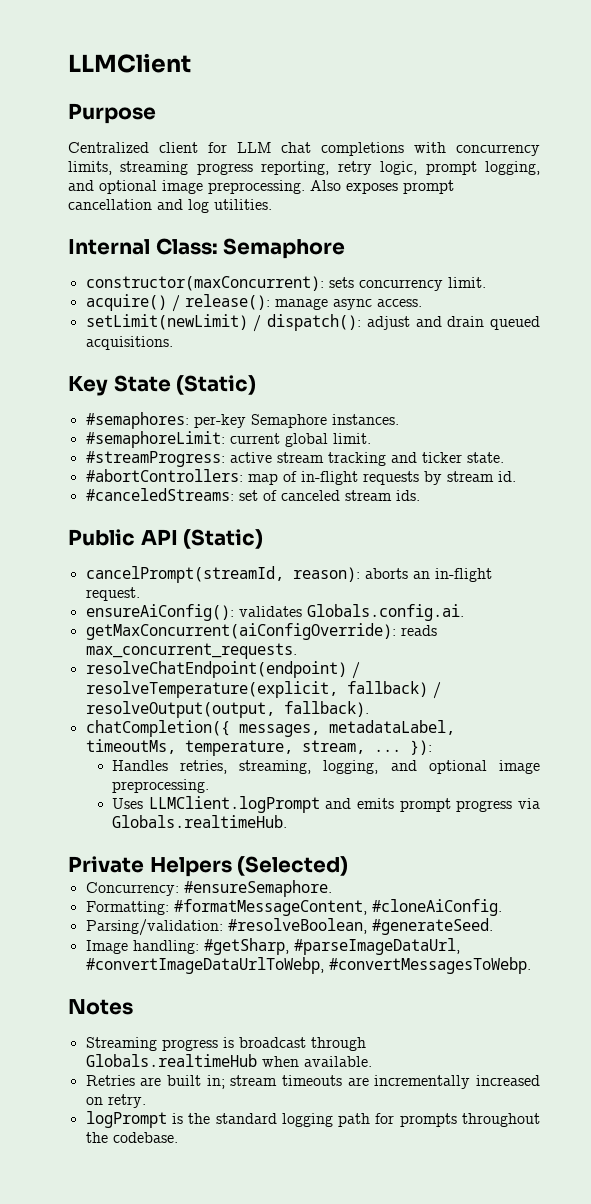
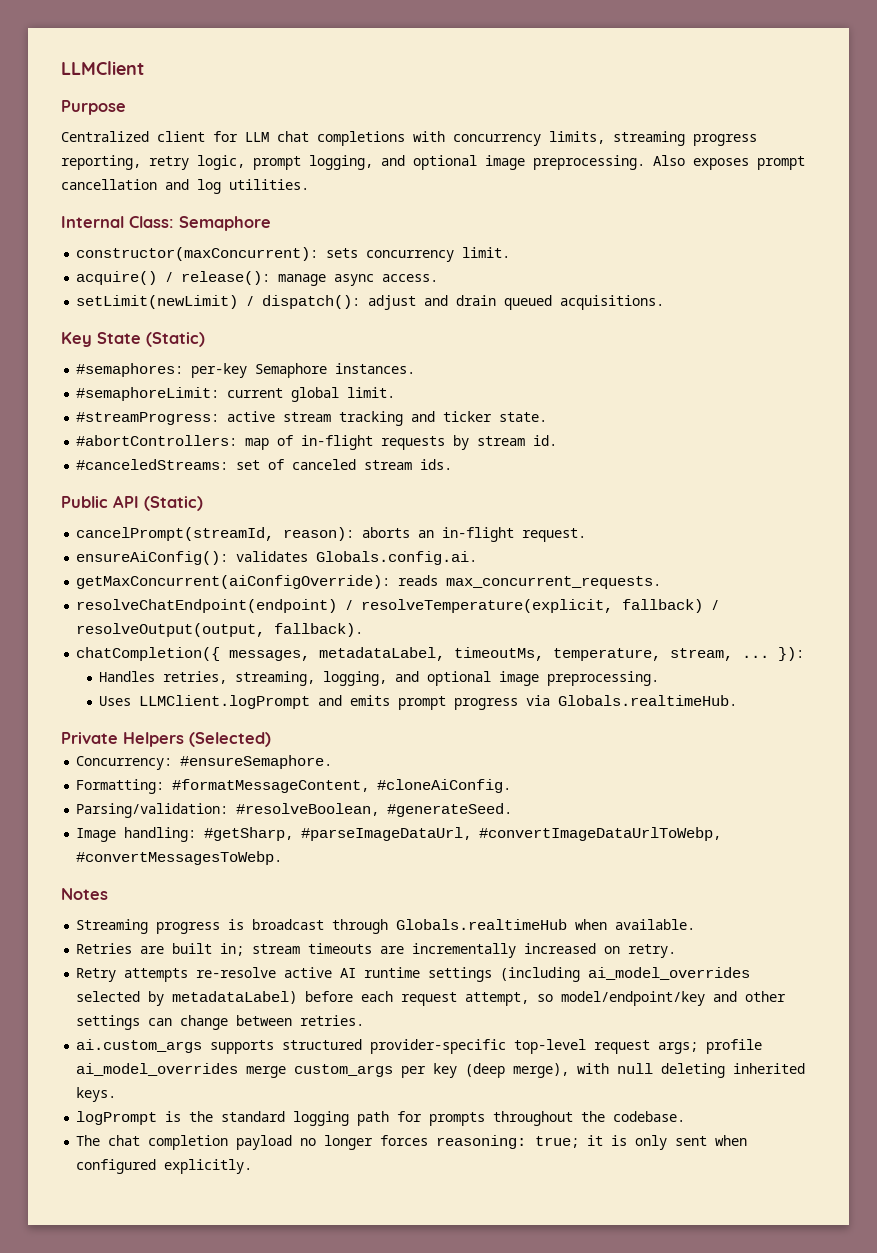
+ Retry attempts re-resolve active AI runtime settings (including ai_model_overrides selected by metadataLabel) before each request attempt, so model/endpoint/key and other settings can change between retries.
+ ai.custom_args supports structured provider-specific top-level request args; profile ai_model_overrides merge custom_args per key (deep merge), with null deleting inherited keys.
+ The chat completion payload no longer forces reasoning: true; it is only sent when configured explicitly.

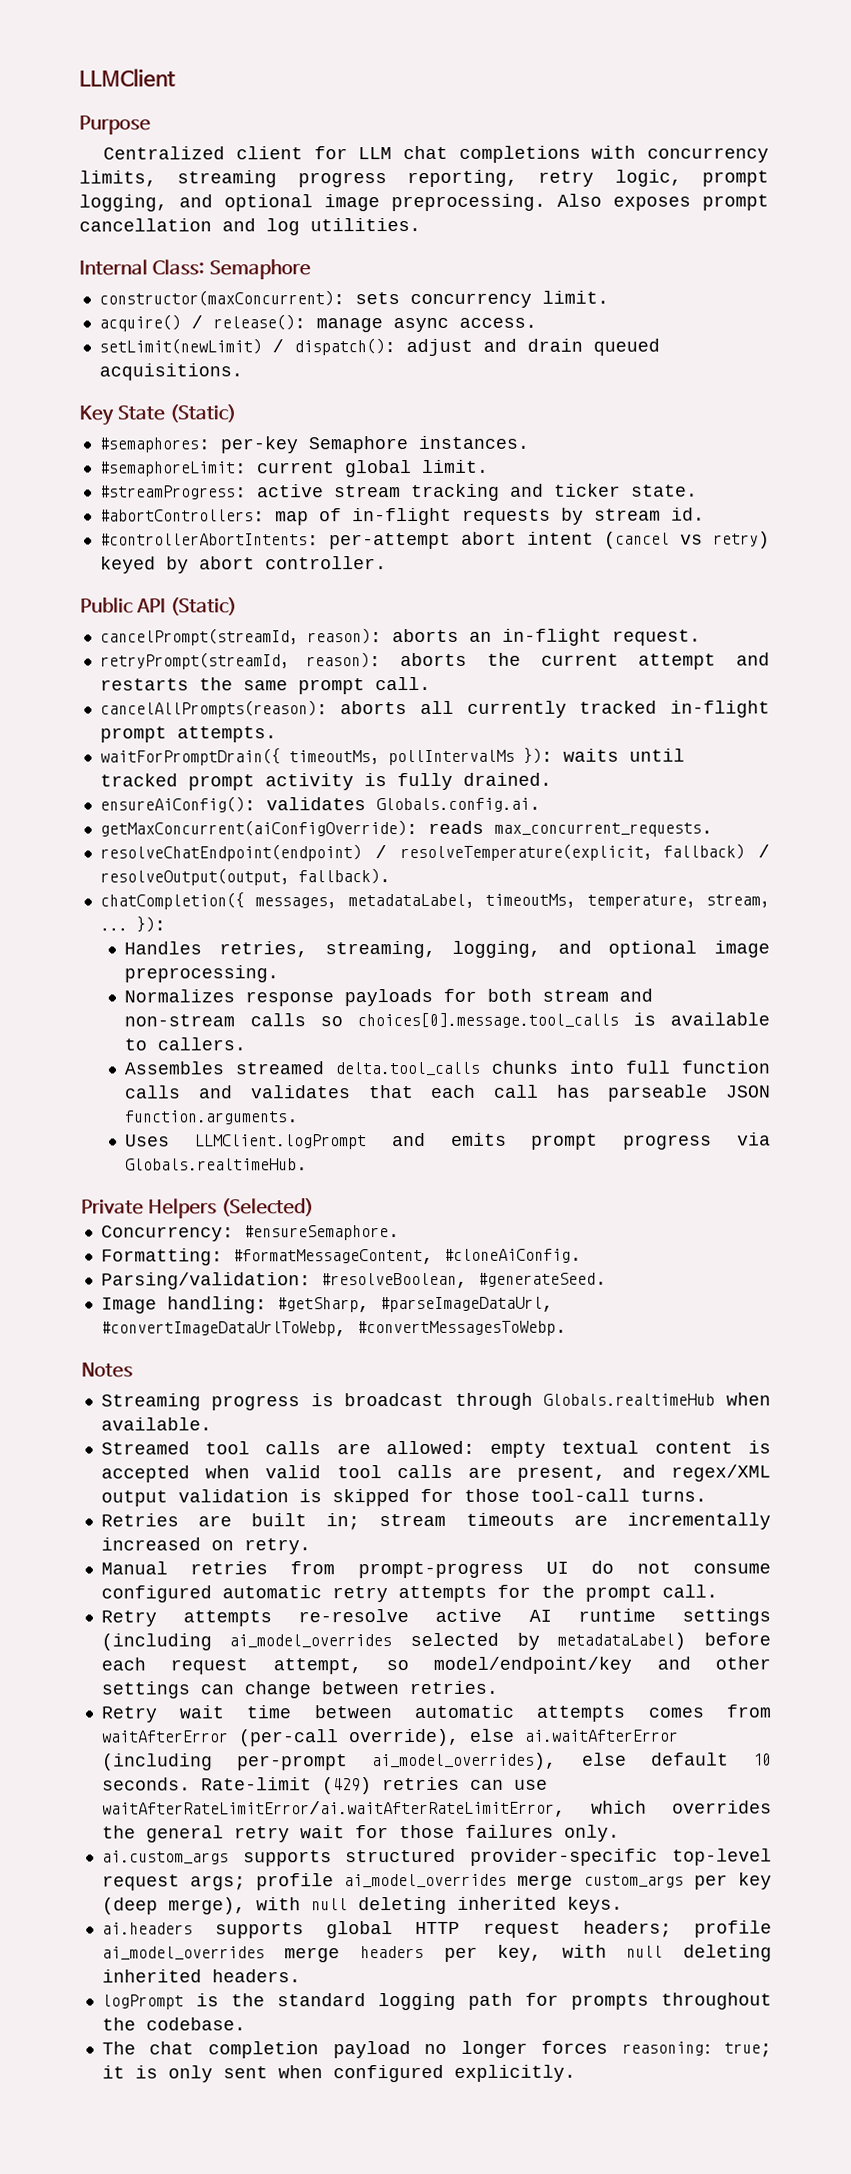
- #canceledStreams: set of canceled stream ids.
+ #controllerAbortIntents: per-attempt abort intent (cancel vs retry) keyed by abort controller.
+ retryPrompt(streamId, reason): aborts the current attempt and restarts the same prompt call.
+ cancelAllPrompts(reason): aborts all currently tracked in-flight prompt attempts.
+ waitForPromptDrain({ timeoutMs, pollIntervalMs }): waits until tracked prompt activity is fully drained.
+ Normalizes response payloads for both stream and non-stream calls so choices[0].message.tool_calls is available to callers.
+ Assembles streamed delta.tool_calls chunks into full function calls and validates that each call has parseable JSON function.arguments.
+ Streamed tool calls are allowed: empty textual content is accepted when valid tool calls are present, and regex/XML output validation is skipped for those tool-call turns.
+ Manual retries from prompt-progress UI do not consume configured automatic retry attempts for the prompt call.
+ Retry wait time between automatic attempts comes from waitAfterError (per-call override), else ai.waitAfterError (including per-prompt ai_model_overrides), else default 10 seconds. Rate-limit (429) retries can use waitAfterRateLimitError/ai.waitAfterRateLimitError, which overrides the general retry wait for those failures only.
+ ai.headers supports global HTTP request headers; profile ai_model_overrides merge headers per key, with null deleting inherited headers.

